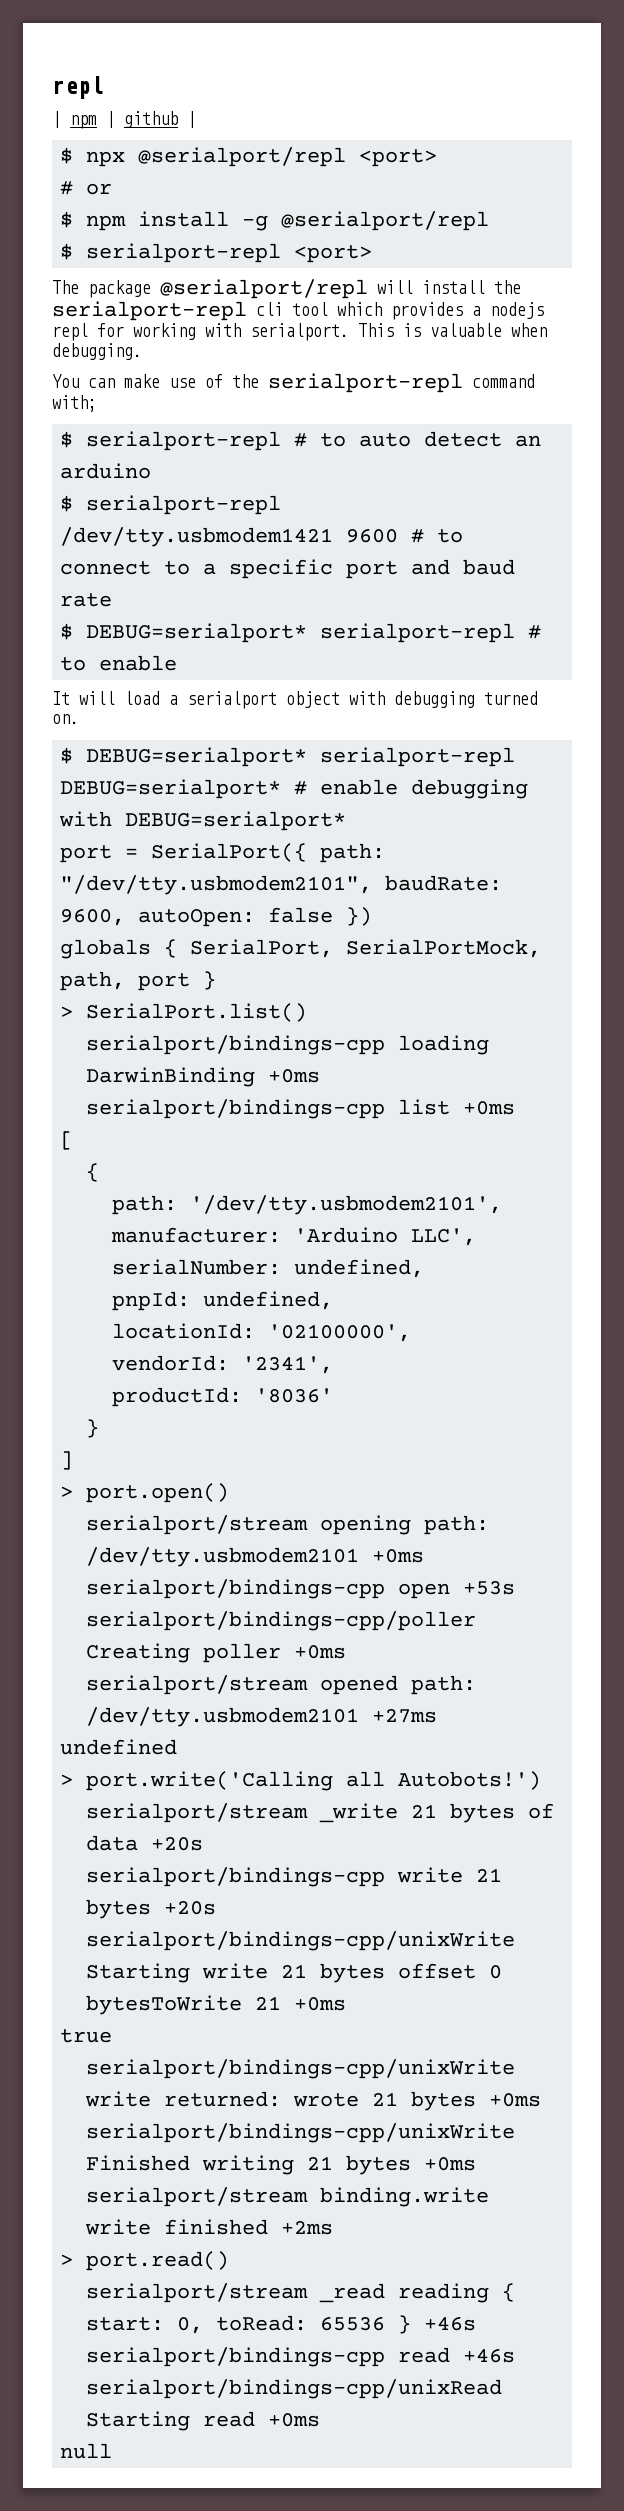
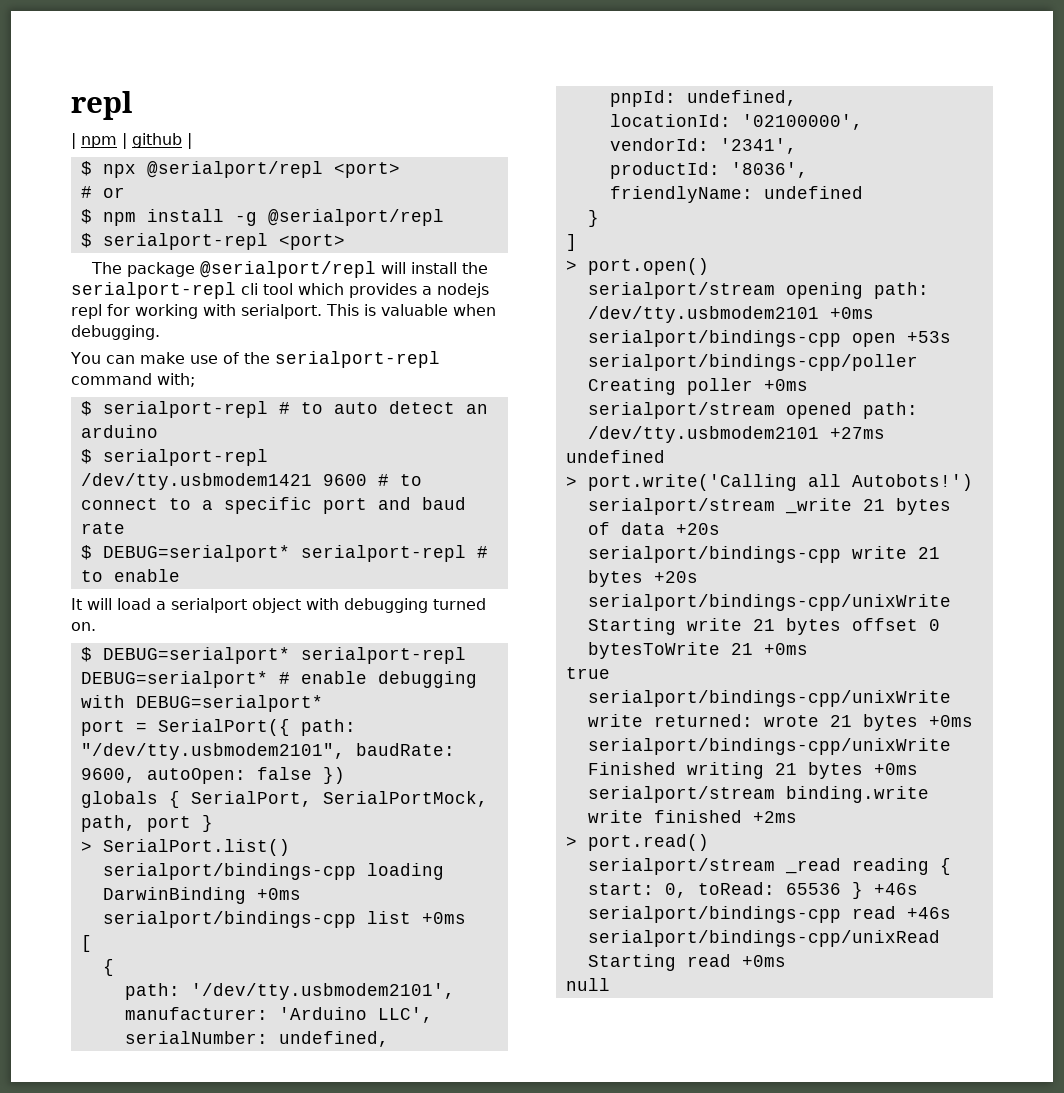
- productId: '8036'
+ productId: '8036',
+ friendlyName: undefined

